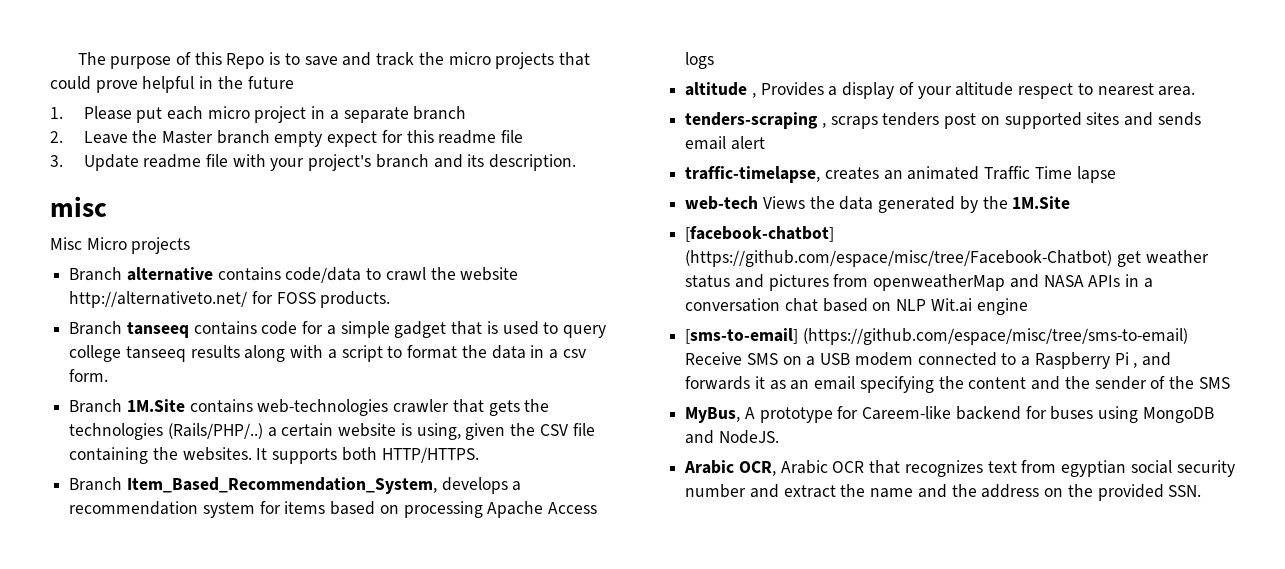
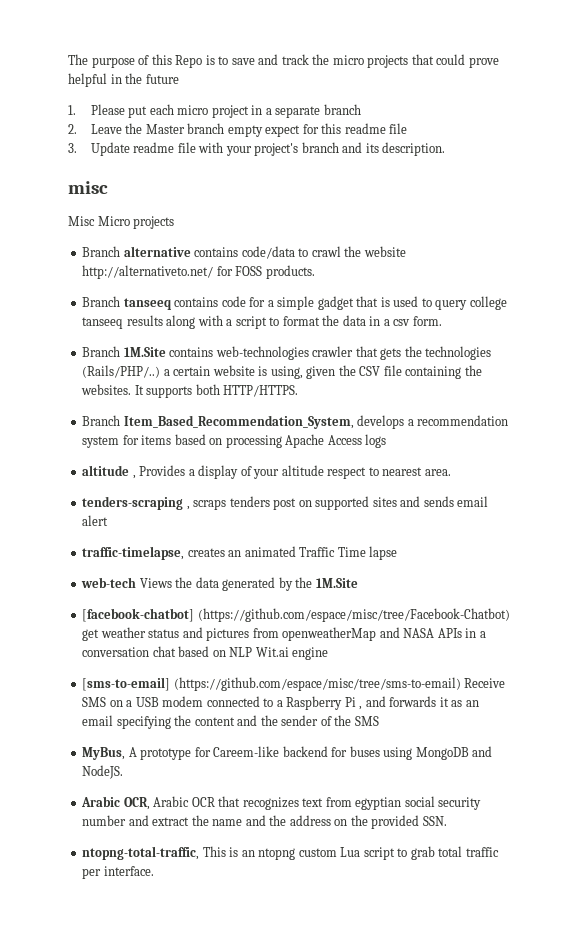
+ ntopng-total-traffic, This is an ntopng custom Lua script to grab total traffic per interface.

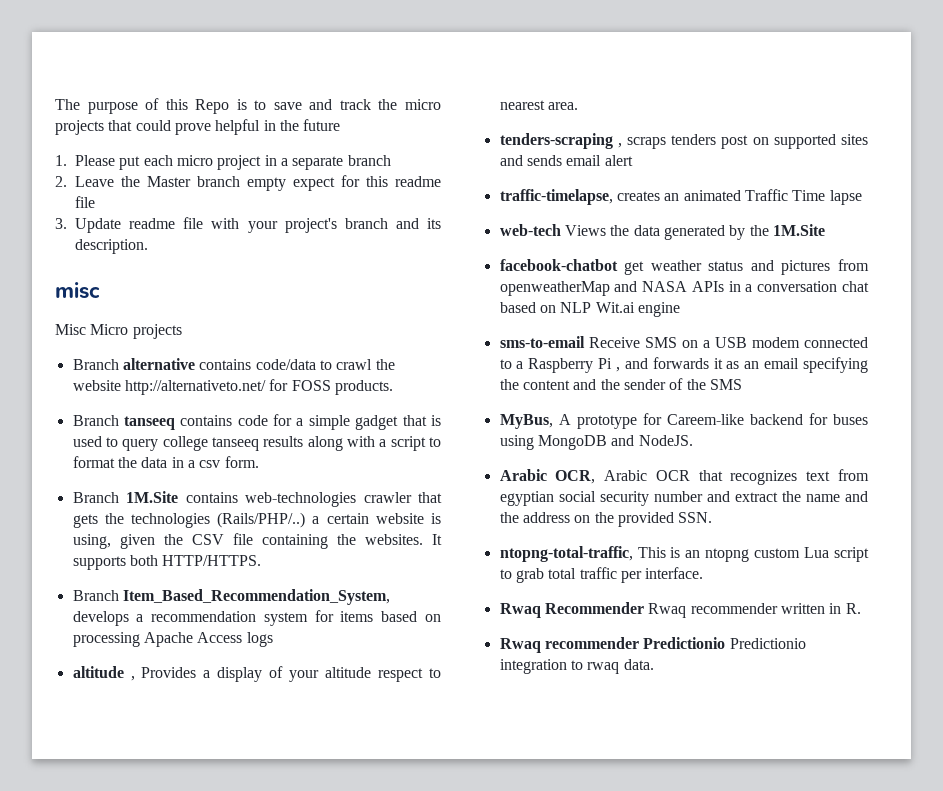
- [facebook-chatbot] (https://github.com/espace/misc/tree/Facebook-Chatbot) get weather status and pictures from openweatherMap and NASA APIs in a conversation chat based on NLP Wit.ai engine
+ facebook-chatbot get weather status and pictures from openweatherMap and NASA APIs in a conversation chat based on NLP Wit.ai engine
- [sms-to-email] (https://github.com/espace/misc/tree/sms-to-email) Receive SMS on a USB modem connected to a Raspberry Pi , and forwards it as an email specifying the content and the sender of the SMS
+ sms-to-email Receive SMS on a USB modem connected to a Raspberry Pi , and forwards it as an email specifying the content and the sender of the SMS
+ Rwaq Recommender Rwaq recommender written in R.
+ Rwaq recommender Predictionio Predictionio integration to rwaq data.

